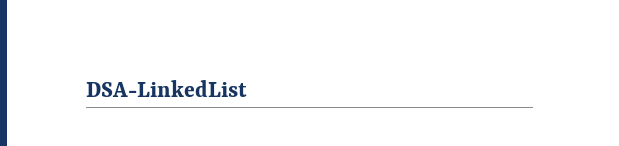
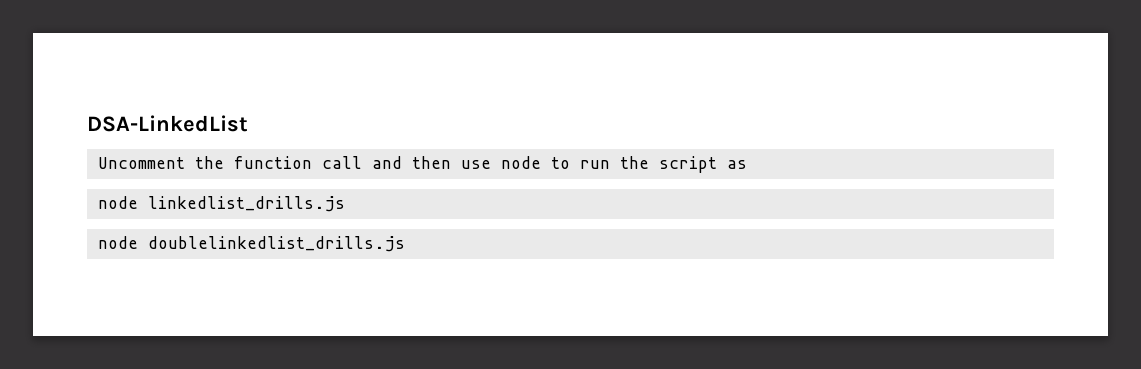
+ Uncomment the function call and then use node to run the script as
+ node linkedlist_drills.js
+ node doublelinkedlist_drills.js

